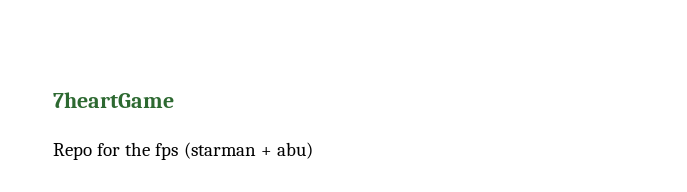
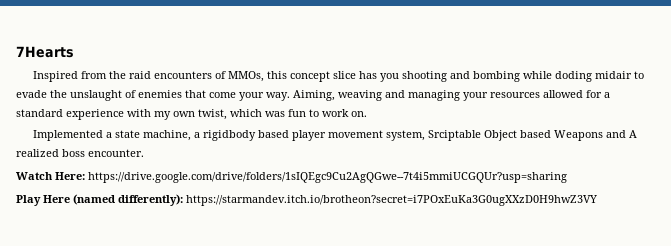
- 7heartGame
- Repo for the fps (starman + abu)
+ 7Hearts
+ Inspired from the raid encounters of MMOs, this concept slice has you shooting and bombing while doding midair to evade the unslaught of enemies that come your way. Aiming, weaving and managing your resources allowed for a standard experience with my own twist, which was fun to work on.
+ Implemented a state machine, a rigidbody based player movement system, Srciptable Object based Weapons and A realized boss encounter.
+ Watch Here: https://drive.google.com/drive/folders/1sIQEgc9Cu2AgQGwe--7t4i5mmiUCGQUr?usp=sharing
+ Play Here (named differently): https://starmandev.itch.io/brotheon?secret=i7POxEuKa3G0ugXXzD0H9hwZ3VY

